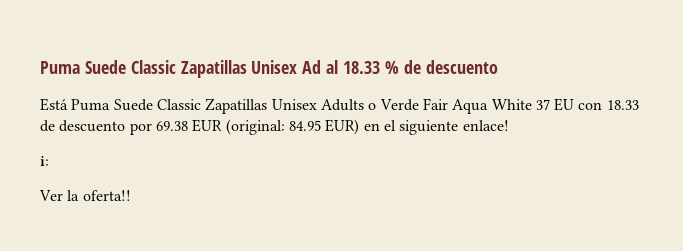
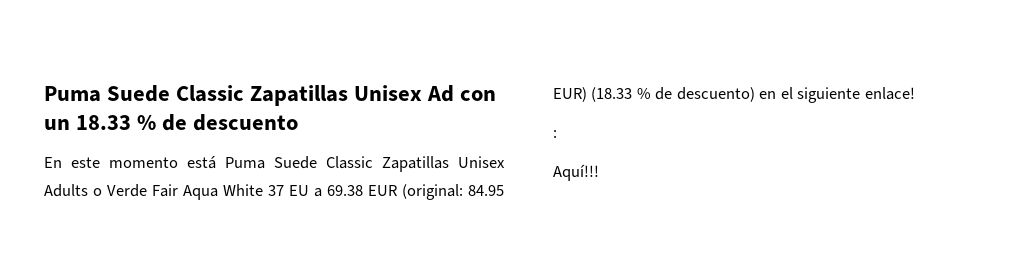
- Puma Suede Classic Zapatillas Unisex Ad al 18.33 % de descuento
+ Puma Suede Classic Zapatillas Unisex Ad con un 18.33 % de descuento
- Está Puma Suede Classic Zapatillas Unisex Adults o Verde Fair Aqua White 37 EU con 18.33 de descuento por 69.38 EUR (original: 84.95 EUR) en el siguiente enlace!
+ En este momento está Puma Suede Classic Zapatillas Unisex Adults o Verde Fair Aqua White 37 EU a 69.38 EUR (original: 84.95 EUR) (18.33 % de descuento) en el siguiente enlace!
- ℹ:
- Ver la oferta!!
+ :
+ Aquí!!!

